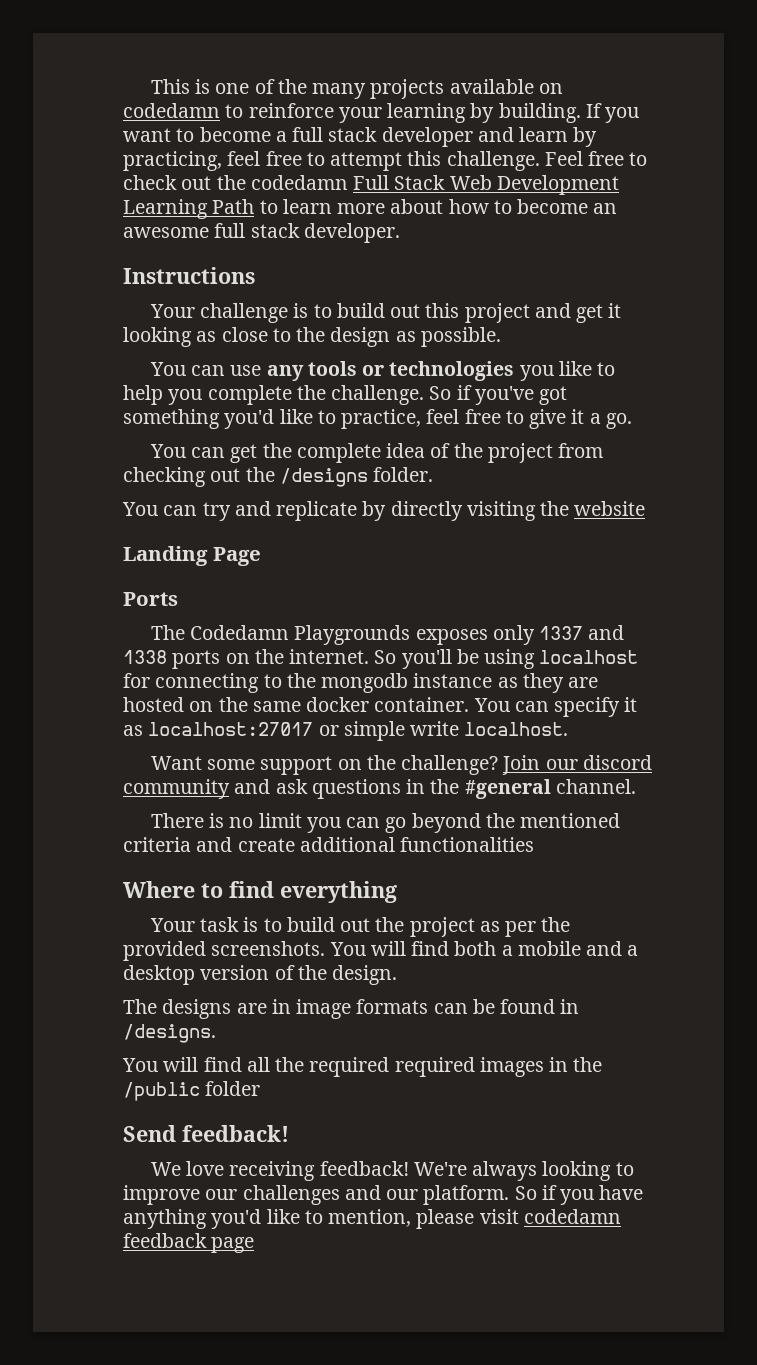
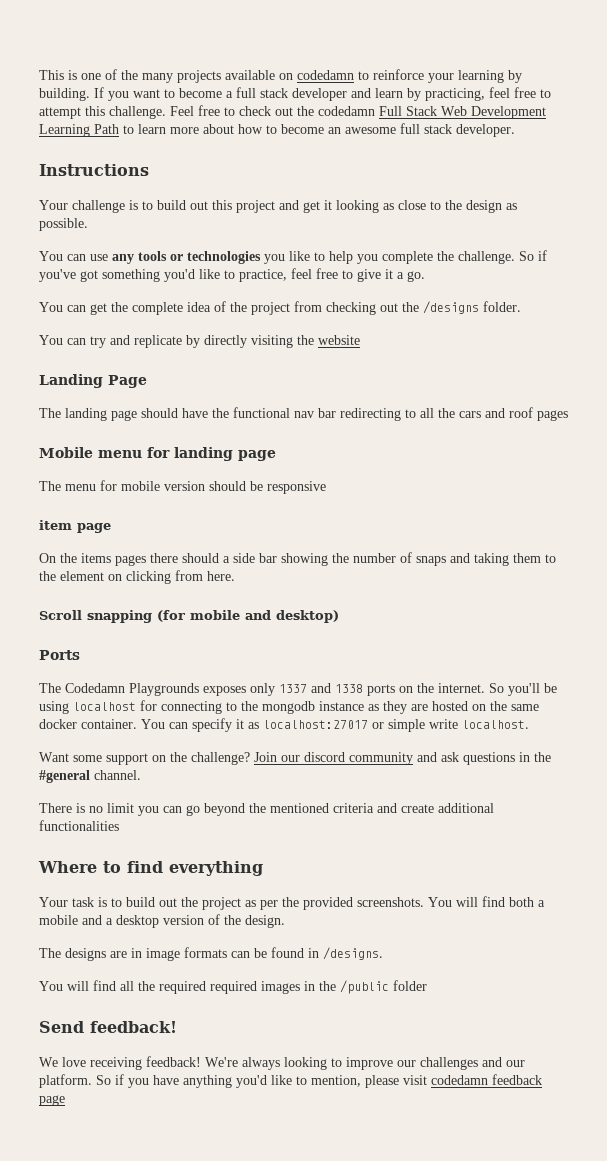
+ The landing page should have the functional nav bar redirecting to all the cars and roof pages
+ Mobile menu for landing page
+ The menu for mobile version should be responsive
+ item page
+ On the items pages there should a side bar showing the number of snaps and taking them to the element on clicking from here.
+ Scroll snapping (for mobile and desktop)

